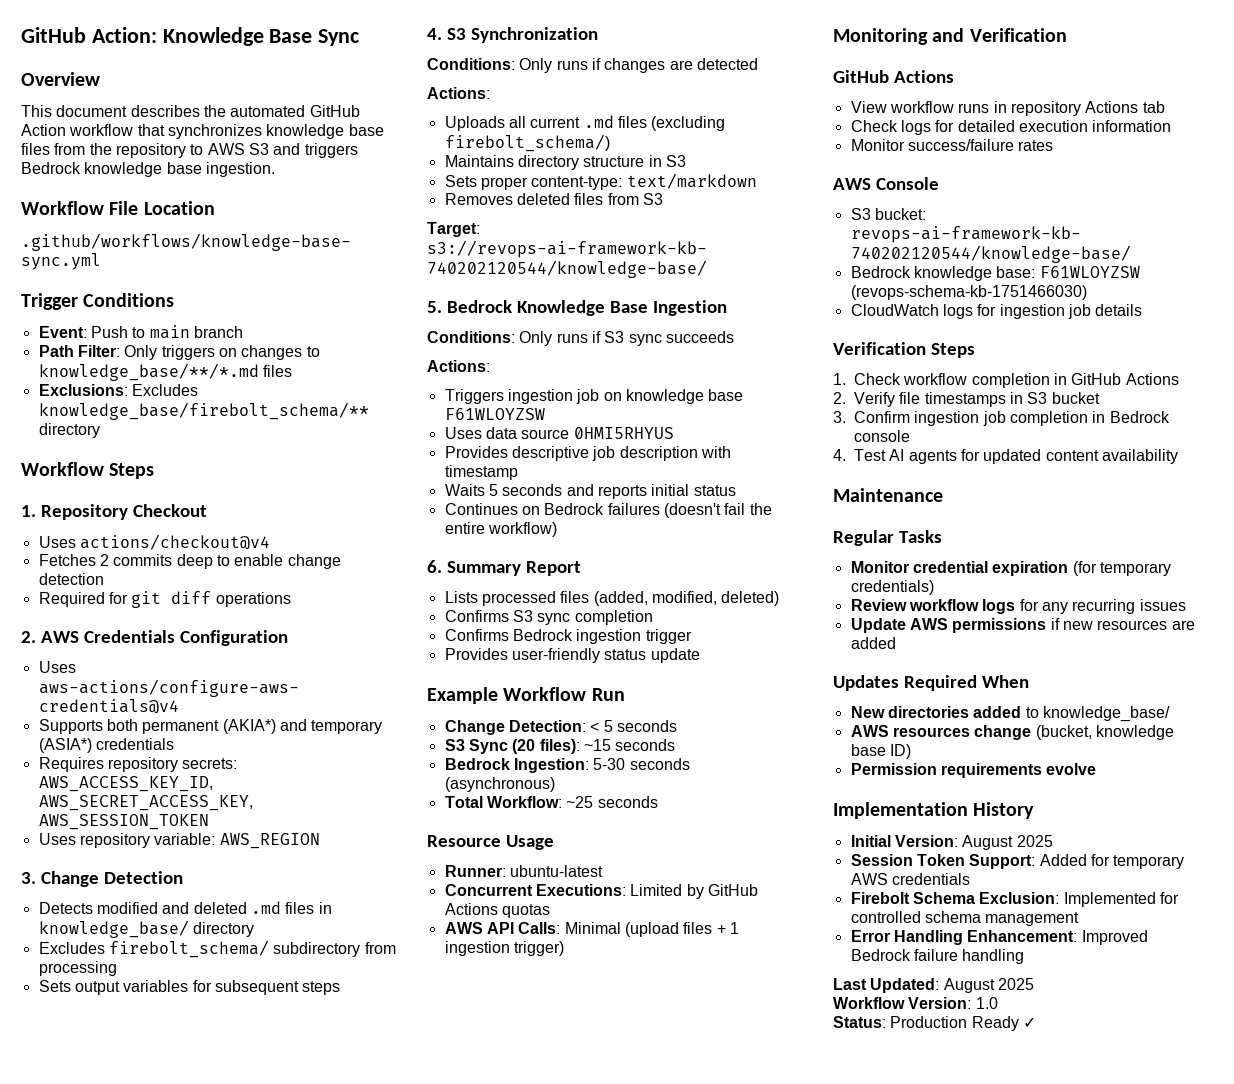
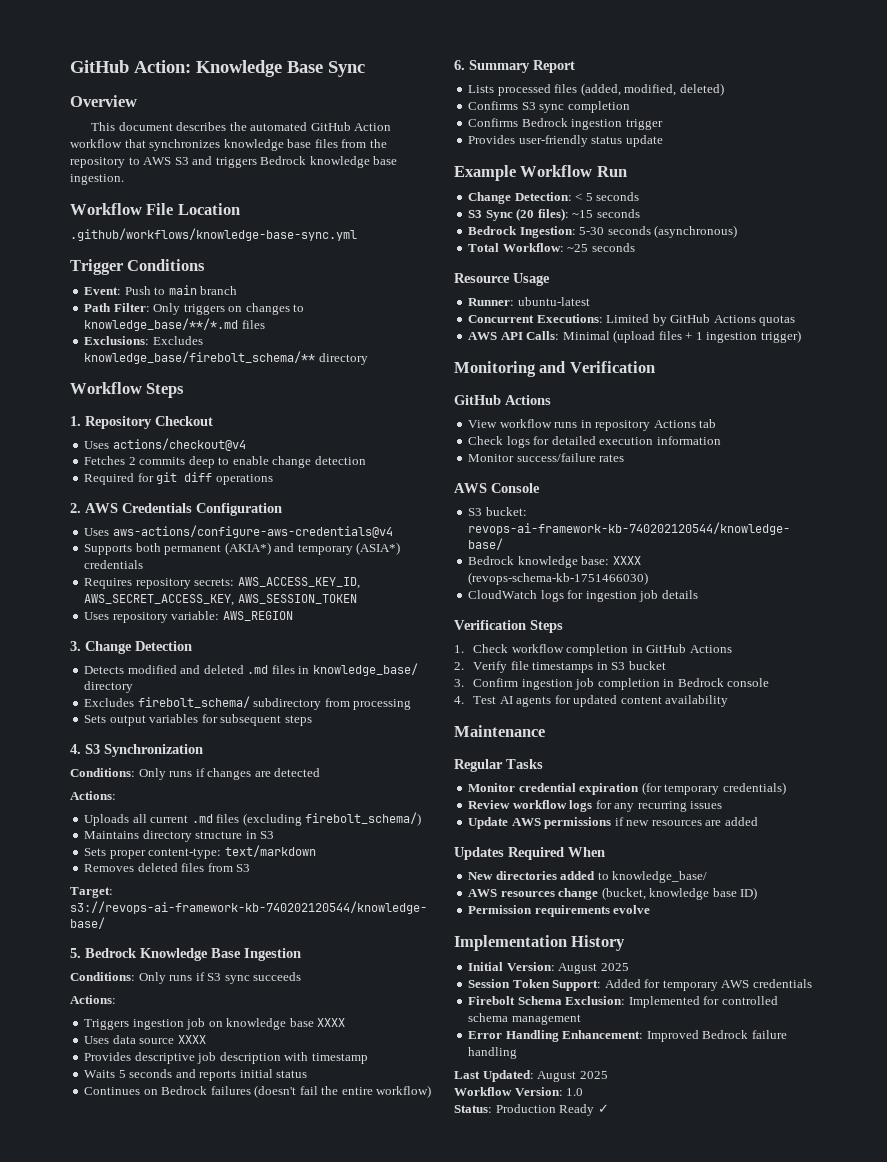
- Triggers ingestion job on knowledge base F61WLOYZSW
+ Triggers ingestion job on knowledge base XXXX
- Uses data source 0HMI5RHYUS
+ Uses data source XXXX
- Bedrock knowledge base: F61WLOYZSW (revops-schema-kb-1751466030)
+ Bedrock knowledge base: XXXX (revops-schema-kb-1751466030)

